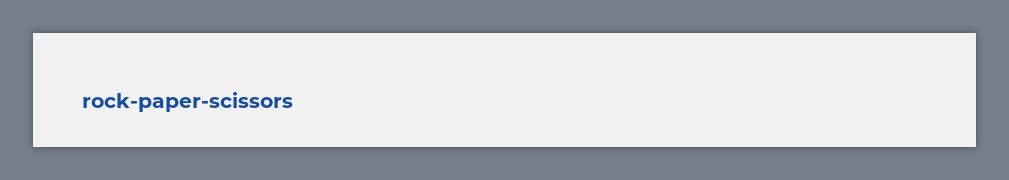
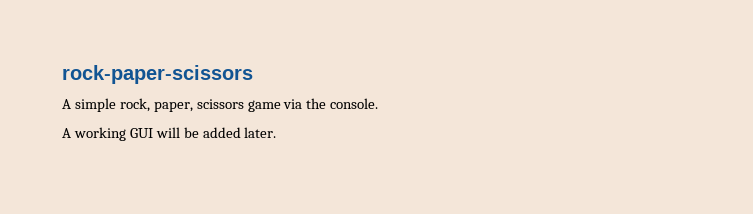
+ A simple rock, paper, scissors game via the console.
+ A working GUI will be added later.

